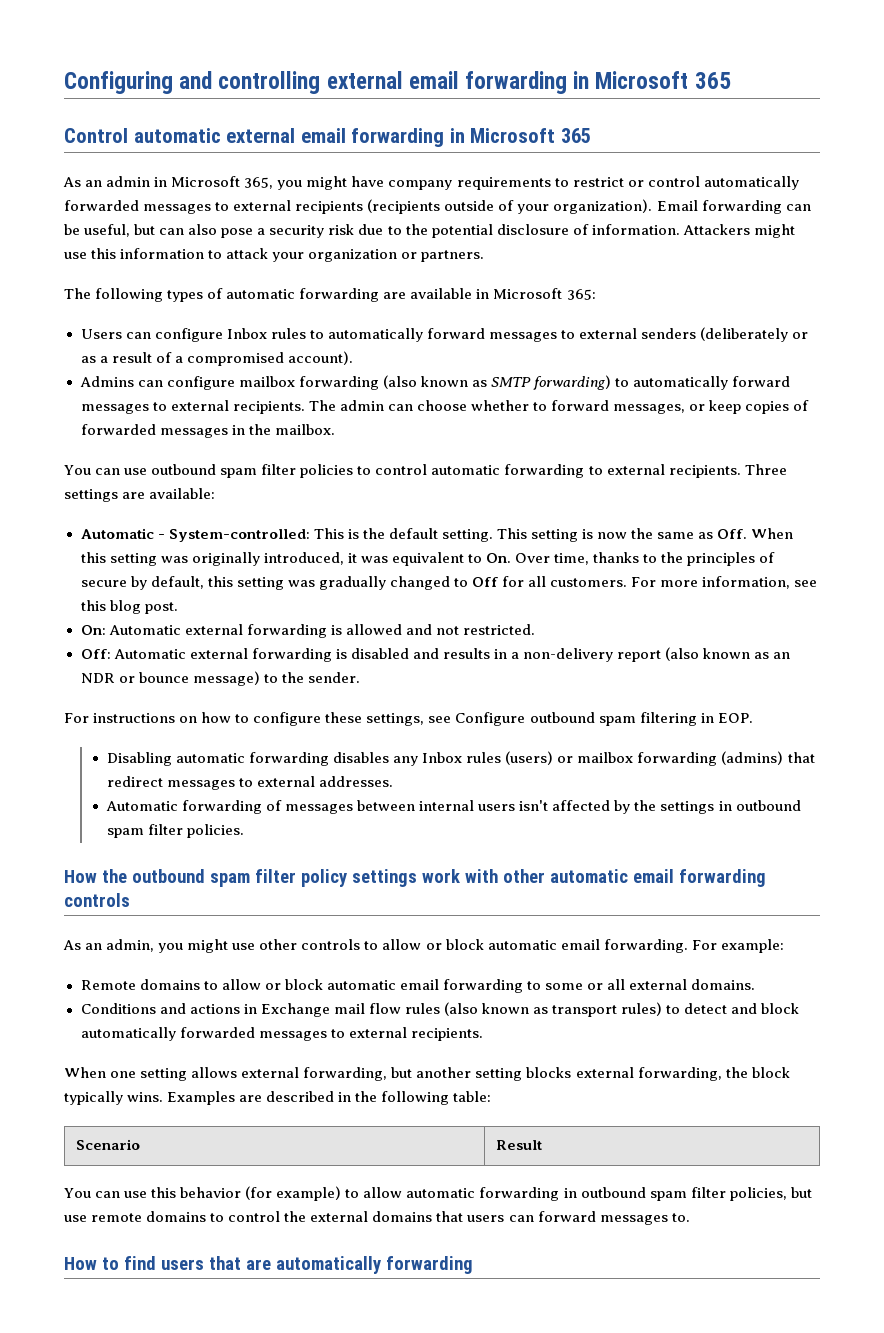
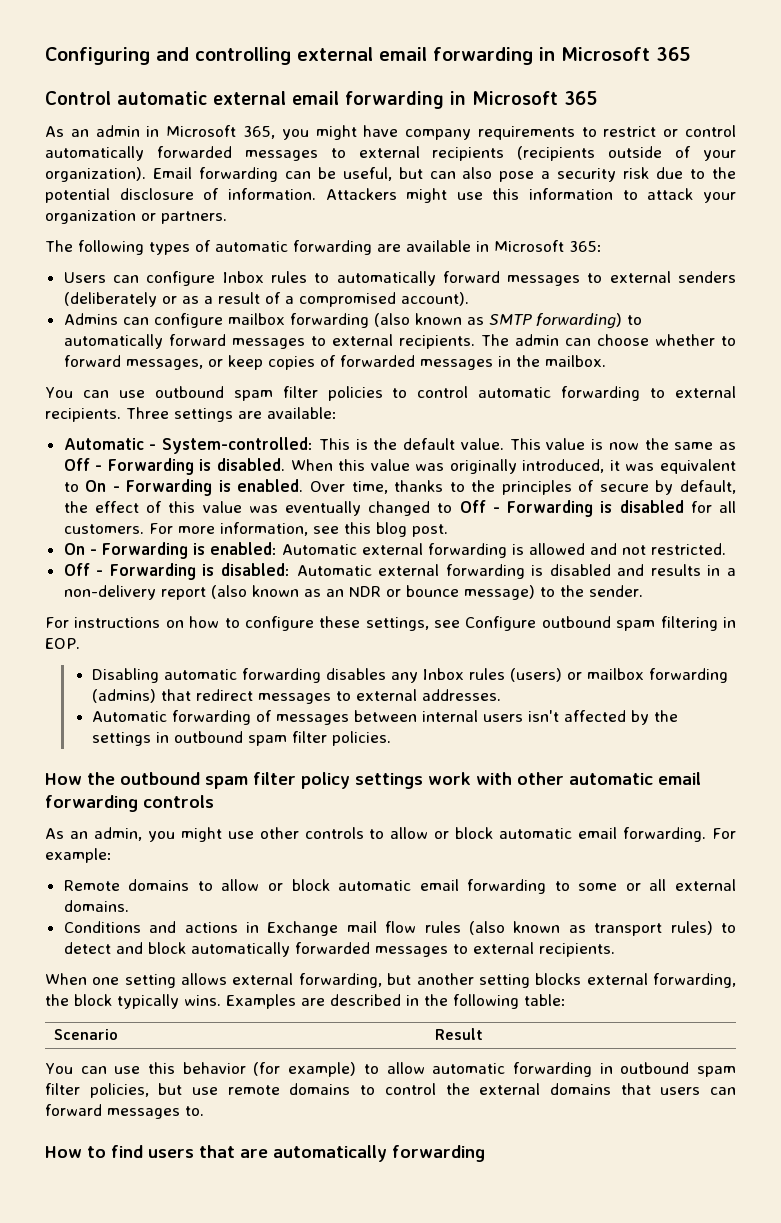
- Automatic - System-controlled: This is the default setting. This setting is now the same as Off. When this setting was originally introduced, it was equivalent to On. Over time, thanks to the principles of secure by default, this setting was gradually changed to Off for all customers.
+ Automatic - System-controlled: This is the default value. This value is now the same as Off - Forwarding is disabled. When this value was originally introduced, it was equivalent to On - Forwarding is enabled. Over time, thanks to the principles of secure by default, the effect of this value was eventually changed to Off - Forwarding is disabled for all customers.
- On: Automatic external forwarding is allowed and not restricted.
+ On - Forwarding is enabled: Automatic external forwarding is allowed and not restricted.
- Off: Automatic external forwarding is disabled and results in a non-delivery report (also known as an NDR or bounce message) to the sender.
+ Off - Forwarding is disabled: Automatic external forwarding is disabled and results in a non-delivery report (also known as an NDR or bounce message) to the sender.

